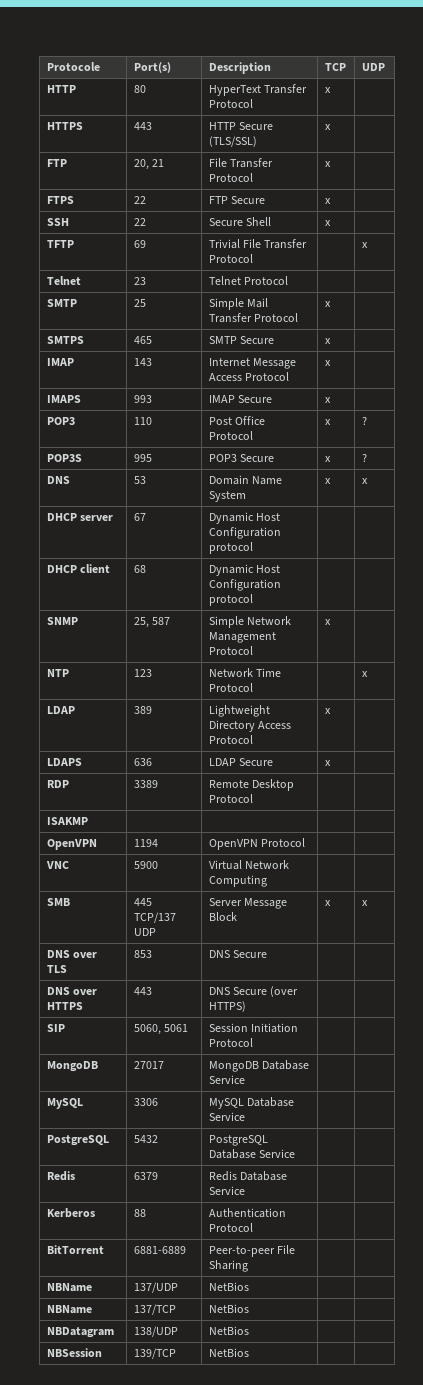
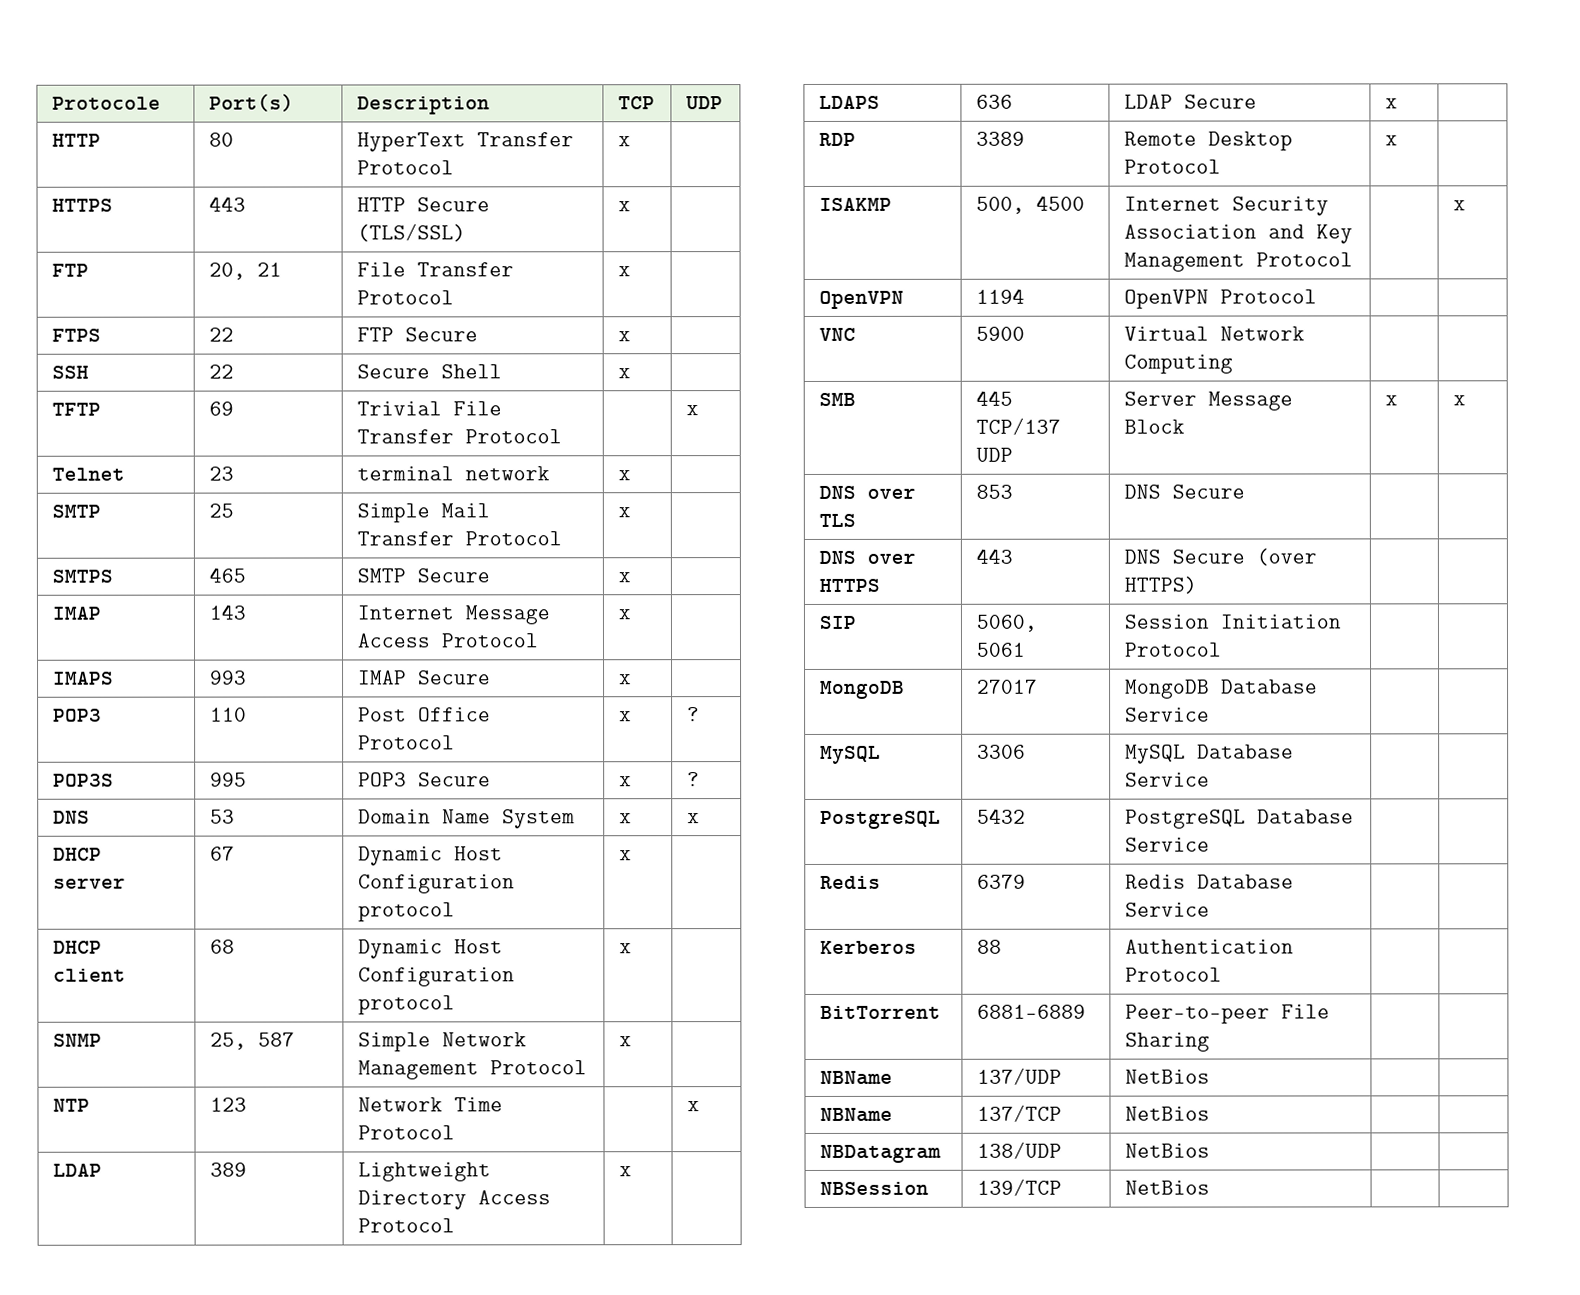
- Telnet | 23 | Telnet Protocol | |
+ Telnet | 23 | terminal network | x |
- DHCP server | 67 | Dynamic Host Configuration protocol | |
+ DHCP server | 67 | Dynamic Host Configuration protocol | x |
- DHCP client | 68 | Dynamic Host Configuration protocol | |
+ DHCP client | 68 | Dynamic Host Configuration protocol | x |
- RDP | 3389 | Remote Desktop Protocol | |
+ RDP | 3389 | Remote Desktop Protocol | x |
- ISAKMP | | | |
+ ISAKMP | 500, 4500 | Internet Security Association and Key Management Protocol | | x

